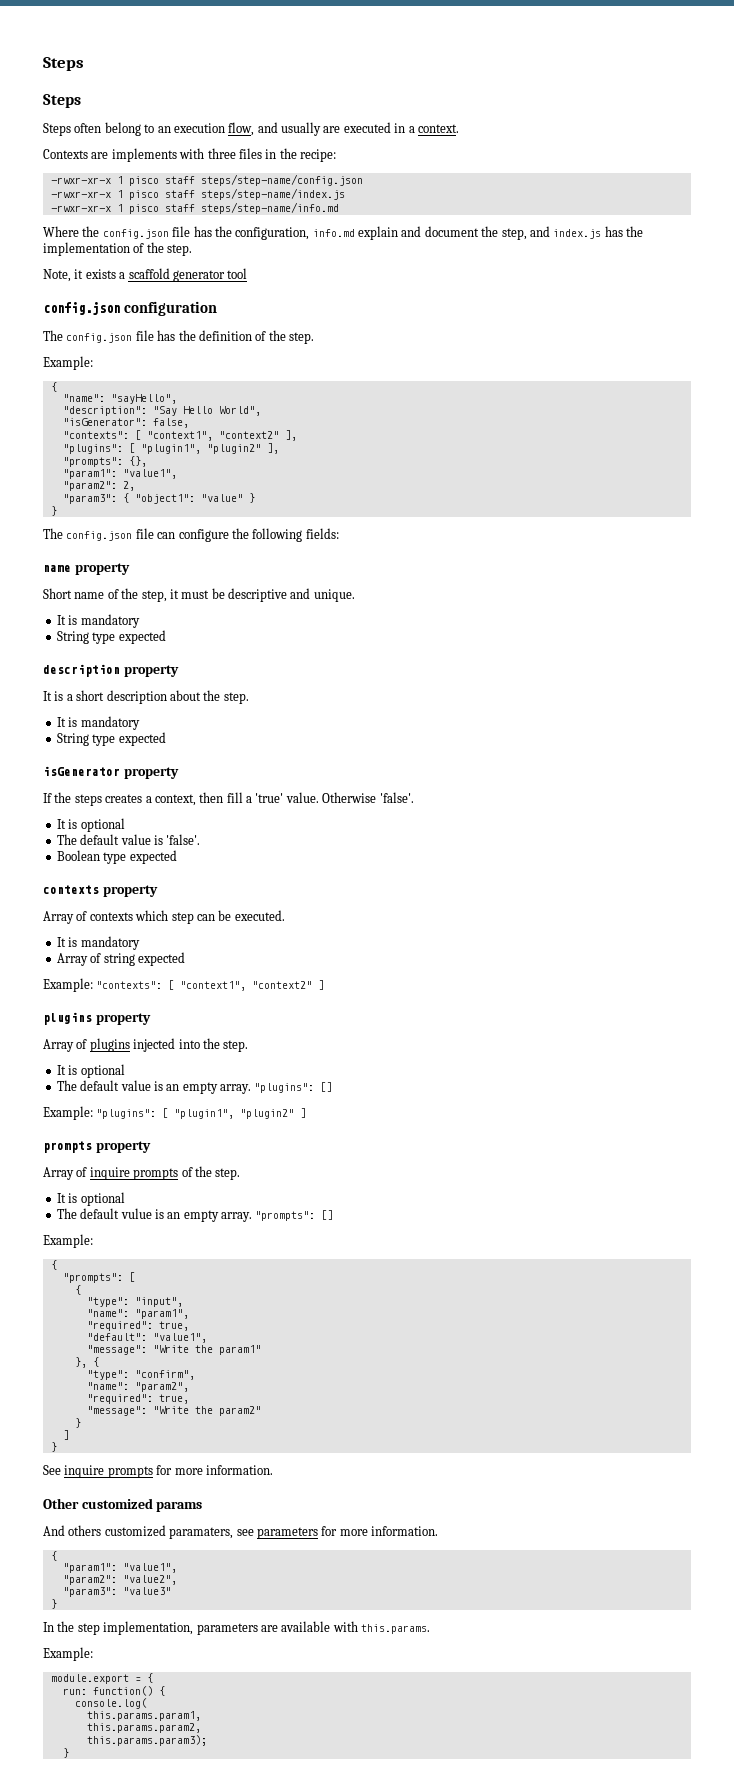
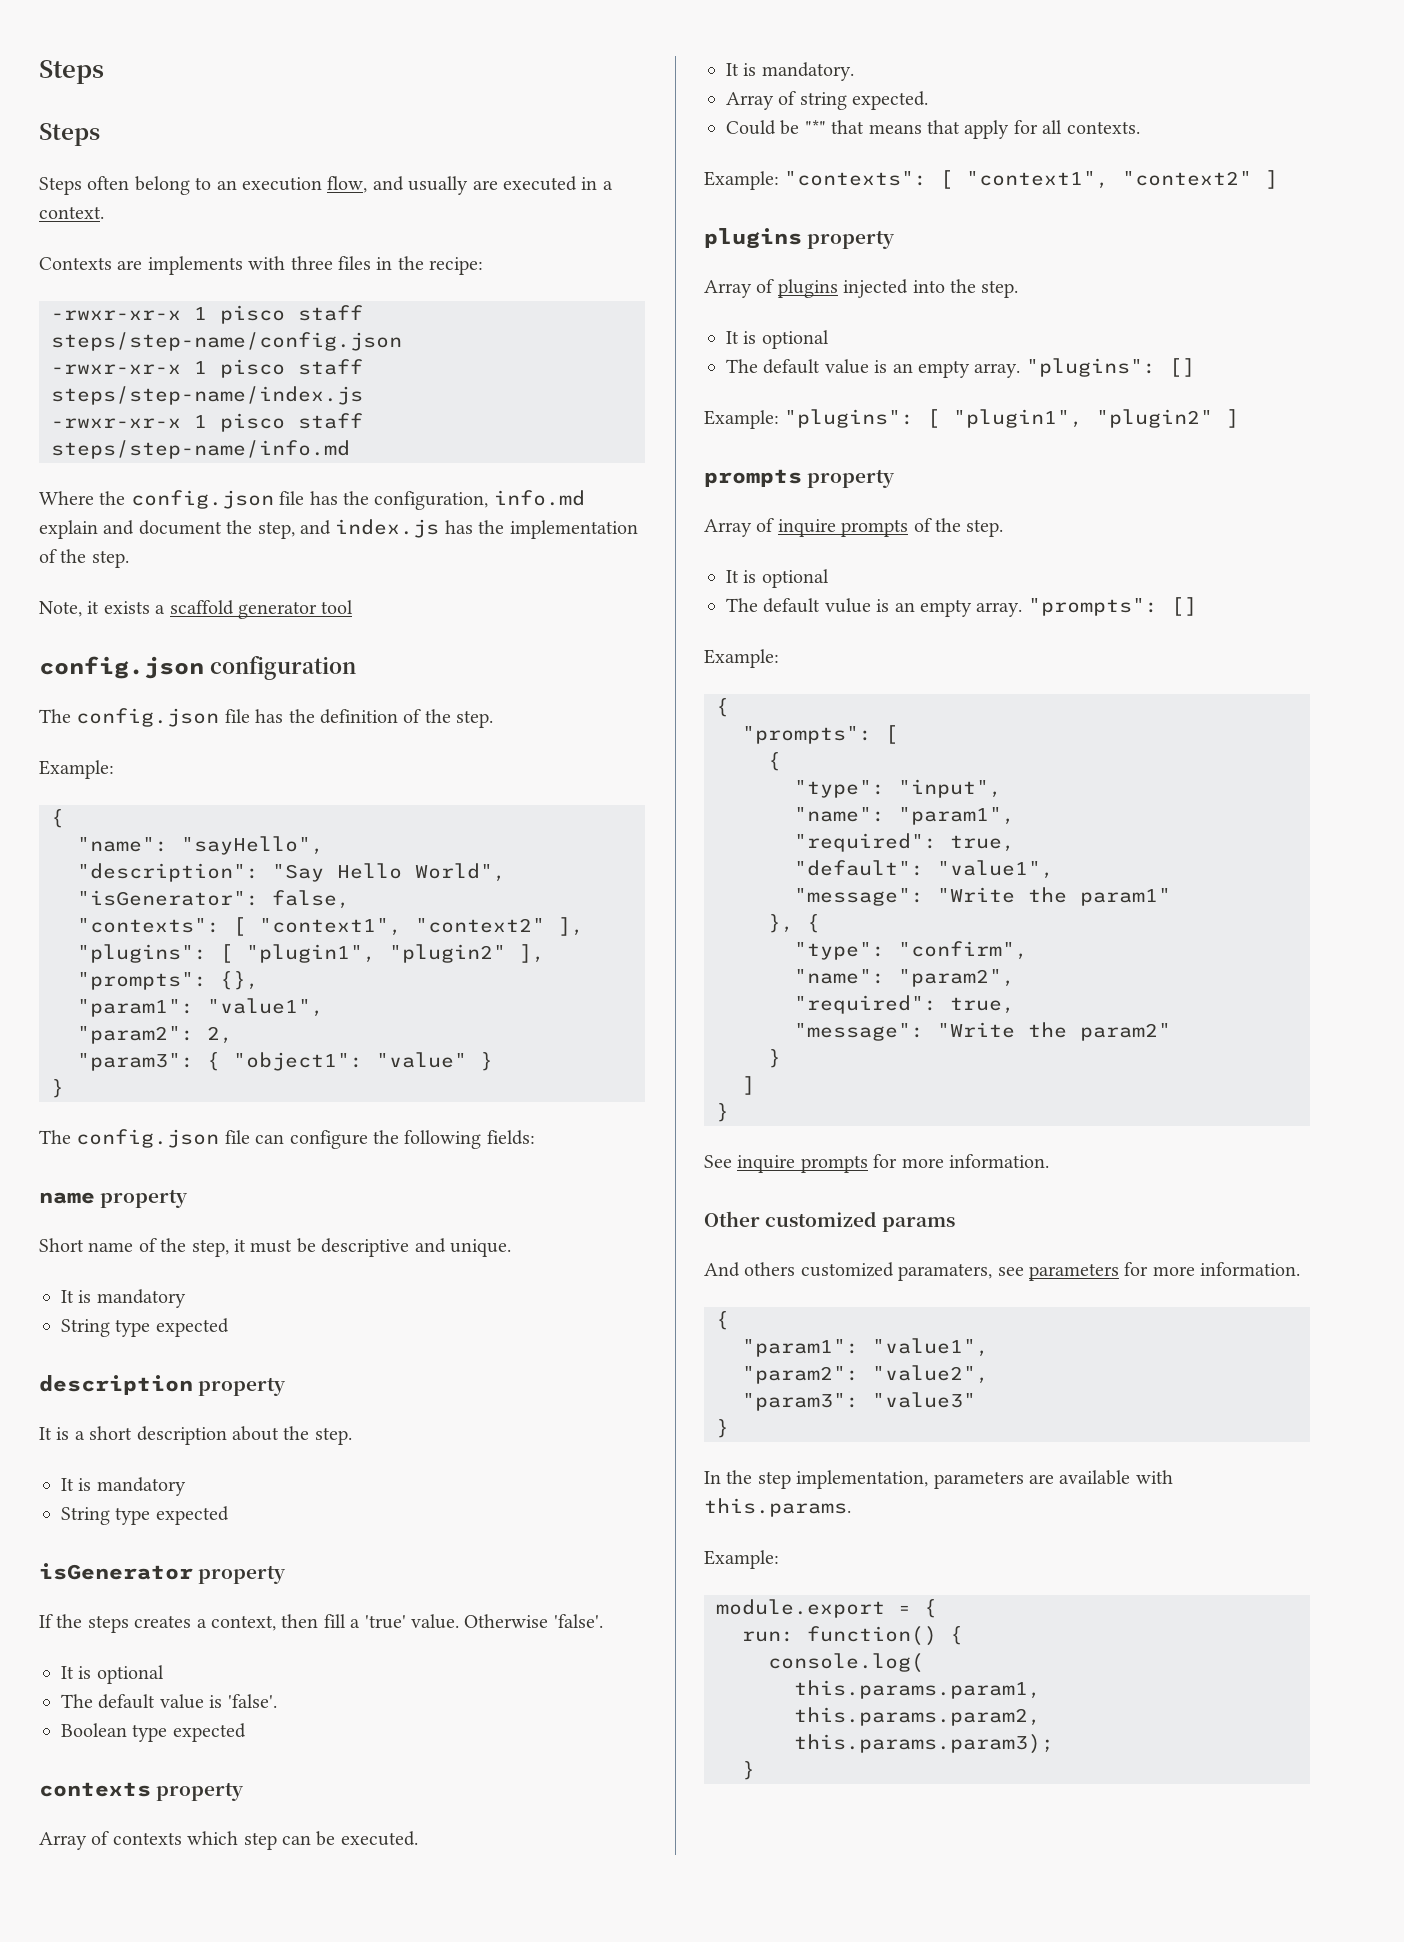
  Array of contexts which step can be executed.
- It is mandatory
+ It is mandatory.
- Array of string expected
+ Array of string expected.
+ Could be "*" that means that apply for all contexts.

